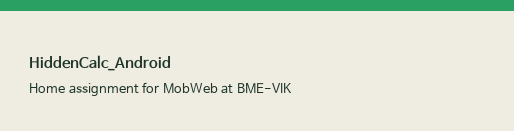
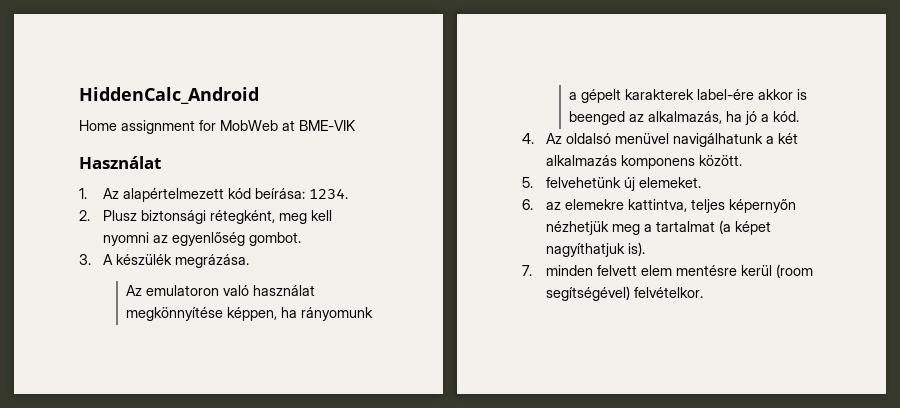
+ Használat
+ 1. Az alapértelmezett kód beírása: 1234.
+ 2. Plusz biztonsági rétegként, meg kell nyomni az egyenlőség gombot.
+ 3. A készülék megrázása.
+ Az emulatoron való használat megkönnyítése képpen, ha rányomunk a gépelt karakterek label-ére akkor is beenged az alkalmazás, ha jó a kód.
+ 4. Az oldalsó menüvel navigálhatunk a két alkalmazás komponens között.
+ 5. felvehetünk új elemeket.
+ 6. az elemekre kattintva, teljes képernyőn nézhetjük meg a tartalmat (a képet nagyíthatjuk is).
+ 7. minden felvett elem mentésre kerül (room segítségével) felvételkor.

